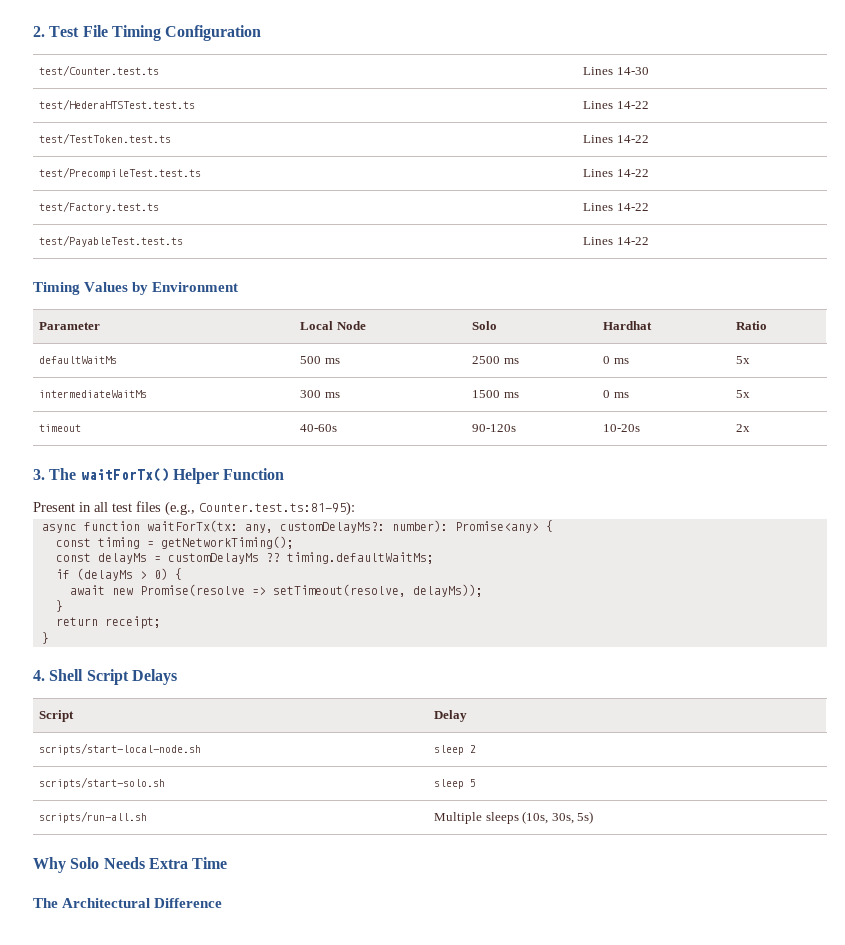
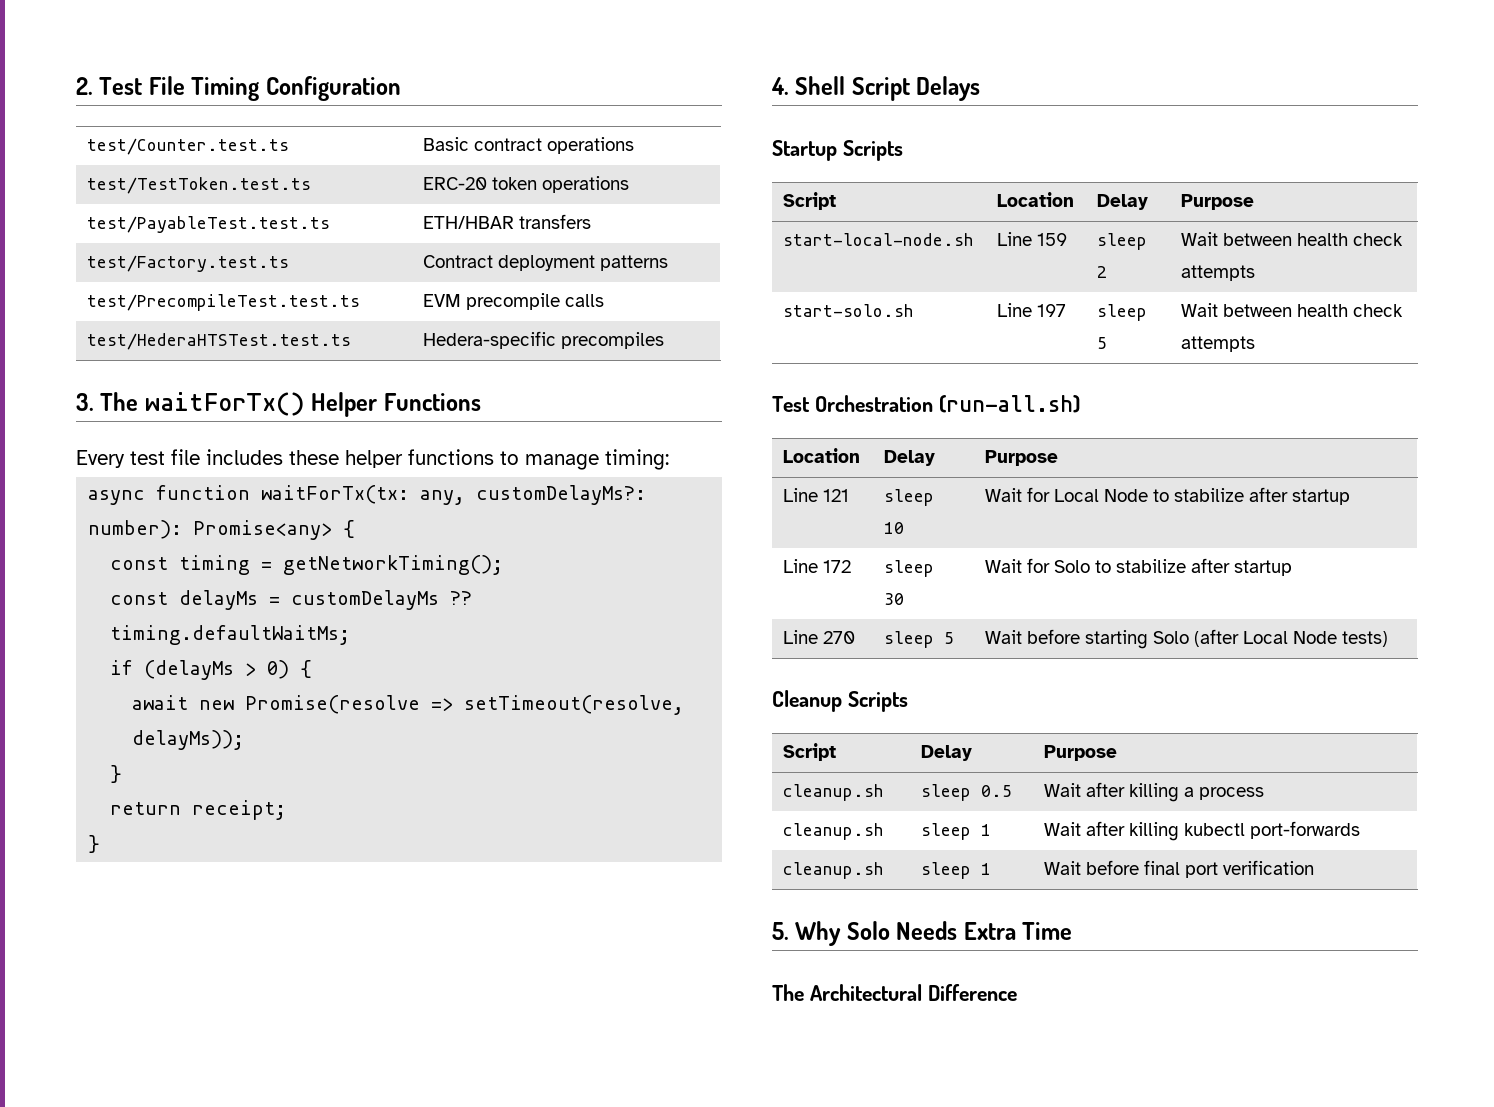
- test/Counter.test.ts | Lines 14-30
- test/HederaHTSTest.test.ts | Lines 14-22
- test/TestToken.test.ts | Lines 14-22
- test/PrecompileTest.test.ts | Lines 14-22
- test/Factory.test.ts | Lines 14-22
- test/PayableTest.test.ts | Lines 14-22
- Timing Values by Environment
- Parameter | Local Node | Solo | Hardhat | Ratio
- defaultWaitMs | 500 ms | 2500 ms | 0 ms | 5x
- intermediateWaitMs | 300 ms | 1500 ms | 0 ms | 5x
- timeout | 40-60s | 90-120s | 10-20s | 2x
- 3. The waitForTx() Helper Function
- Present in all test files (e.g., Counter.test.ts:81-95):
+ test/Counter.test.ts | Basic contract operations
+ test/TestToken.test.ts | ERC-20 token operations
+ test/PayableTest.test.ts | ETH/HBAR transfers
+ test/Factory.test.ts | Contract deployment patterns
+ test/PrecompileTest.test.ts | EVM precompile calls
+ test/HederaHTSTest.test.ts | Hedera-specific precompiles
+ 3. The waitForTx() Helper Functions
+ Every test file includes these helper functions to manage timing:
+ Startup Scripts
+ Script | Location | Delay | Purpose
+ start-local-node.sh | Line 159 | sleep 2 | Wait between health check attempts
+ start-solo.sh | Line 197 | sleep 5 | Wait between health check attempts
+ Test Orchestration (run-all.sh)
+ Location | Delay | Purpose
+ Line 121 | sleep 10 | Wait for Local Node to stabilize after startup
+ Line 172 | sleep 30 | Wait for Solo to stabilize after startup
+ Line 270 | sleep 5 | Wait before starting Solo (after Local Node tests)
+ Cleanup Scripts
- Script | Delay
- scripts/start-local-node.sh | sleep 2
- scripts/start-solo.sh | sleep 5
- scripts/run-all.sh | Multiple sleeps (10s, 30s, 5s)
- Why Solo Needs Extra Time
+ Script | Delay | Purpose
+ cleanup.sh | sleep 0.5 | Wait after killing a process
+ cleanup.sh | sleep 1 | Wait after killing kubectl port-forwards
+ cleanup.sh | sleep 1 | Wait before final port verification
+ 5. Why Solo Needs Extra Time

